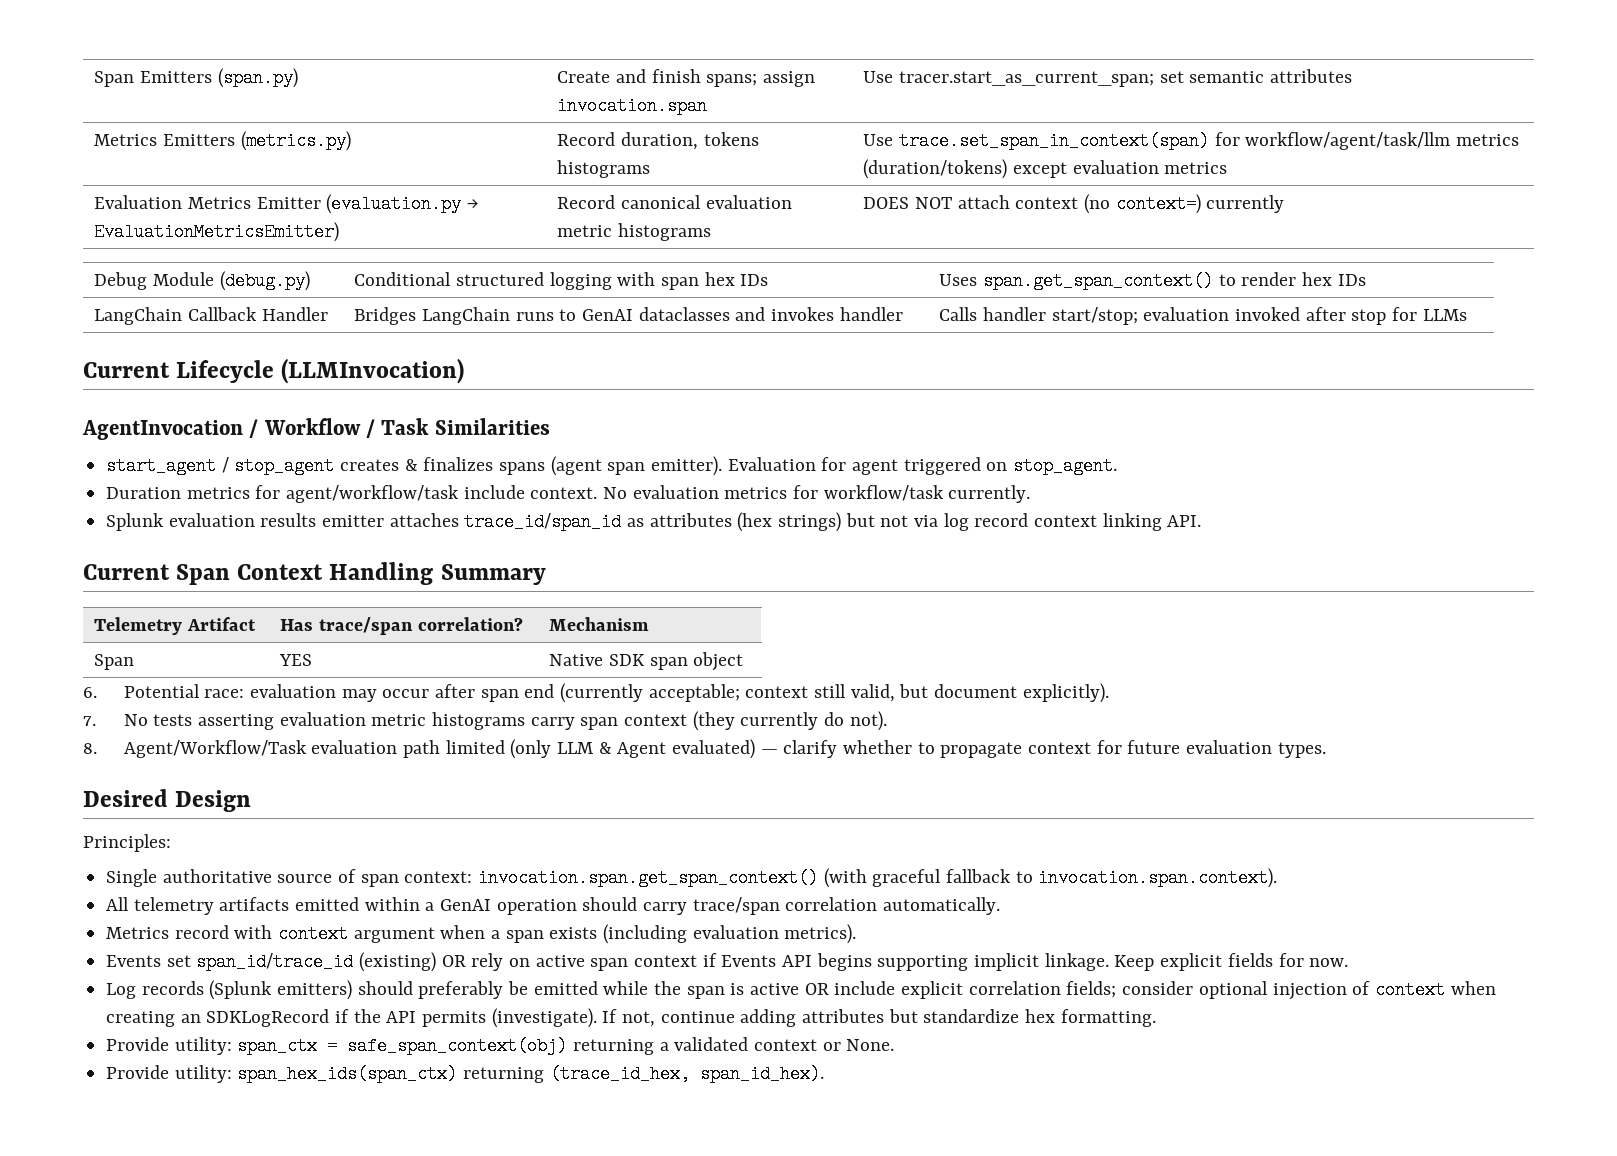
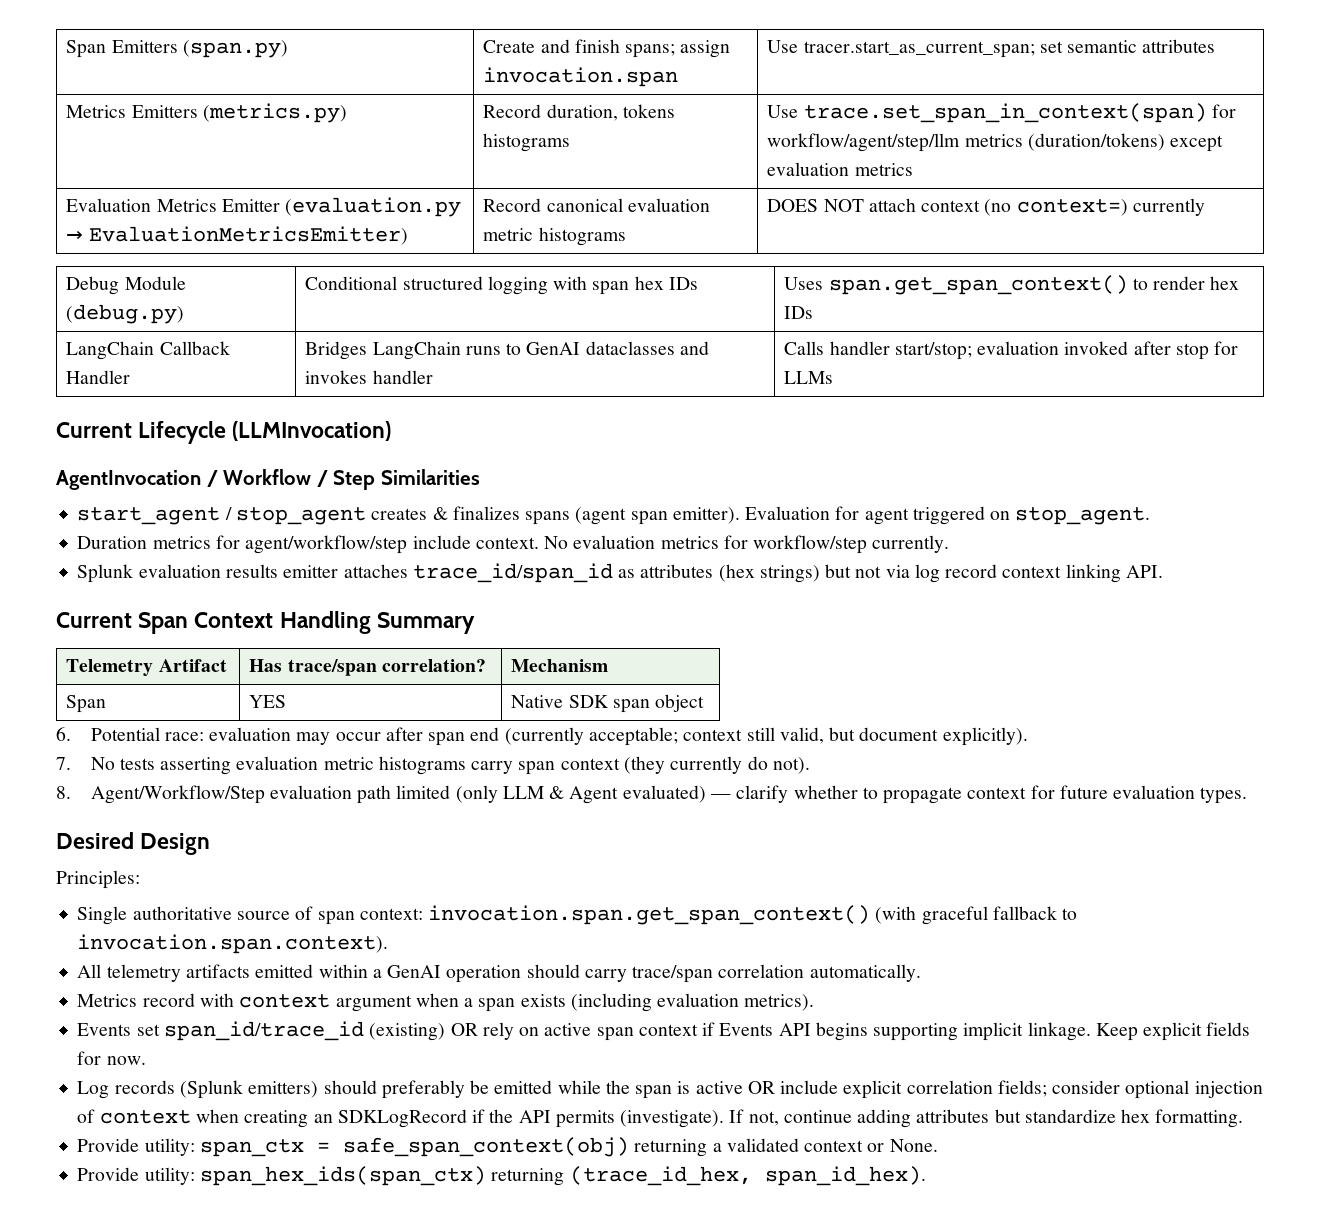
- Metrics Emitters (metrics.py) | Record duration, tokens histograms | Use trace.set_span_in_context(span) for workflow/agent/task/llm metrics (duration/tokens) except evaluation metrics
+ Metrics Emitters (metrics.py) | Record duration, tokens histograms | Use trace.set_span_in_context(span) for workflow/agent/step/llm metrics (duration/tokens) except evaluation metrics
- AgentInvocation / Workflow / Task Similarities
+ AgentInvocation / Workflow / Step Similarities
- Duration metrics for agent/workflow/task include context.
+ Duration metrics for agent/workflow/step include context.
- No evaluation metrics for workflow/task currently.
+ No evaluation metrics for workflow/step currently.
- 8. Agent/Workflow/Task evaluation path limited (only LLM & Agent evaluated) — clarify whether to propagate context for future evaluation types.
+ 8. Agent/Workflow/Step evaluation path limited (only LLM & Agent evaluated) — clarify whether to propagate context for future evaluation types.

